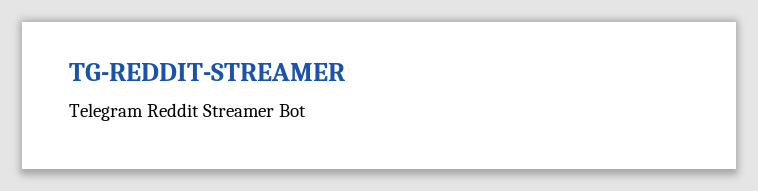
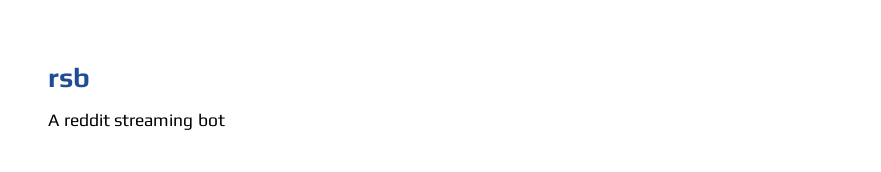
- TG-REDDIT-STREAMER
- Telegram Reddit Streamer Bot
+ rsb
+ A reddit streaming bot

